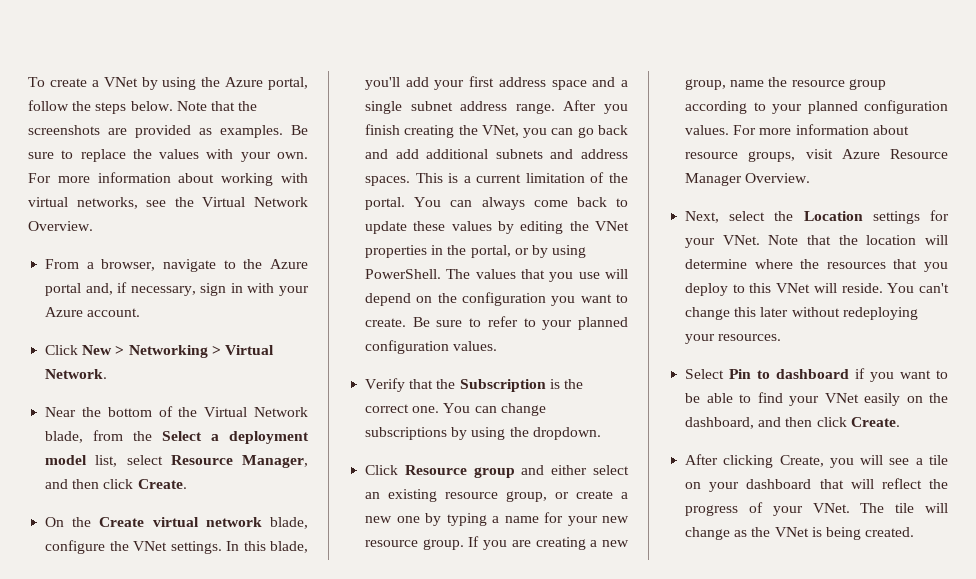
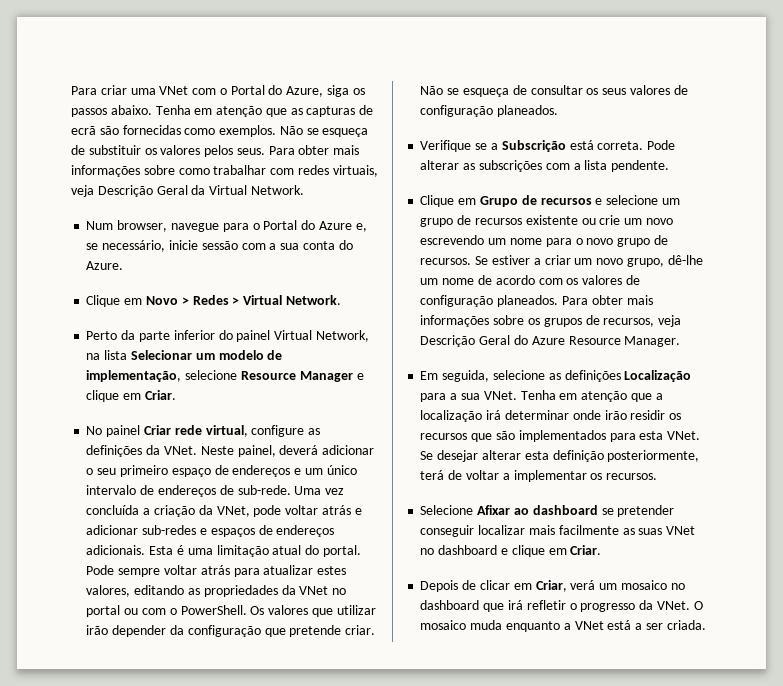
- To create a VNet by using the Azure portal, follow the steps below. Note that the screenshots are provided as examples. Be sure to replace the values with your own. For more information about working with virtual networks, see the Virtual Network Overview.
- From a browser, navigate to the Azure portal and, if necessary, sign in with your Azure account.
- Click New > Networking > Virtual Network.
- Near the bottom of the Virtual Network blade, from the Select a deployment model list, select Resource Manager, and then click Create.
- On the Create virtual network blade, configure the VNet settings. In this blade, you'll add your first address space and a single subnet address range. After you finish creating the VNet, you can go back and add additional subnets and address spaces. This is a current limitation of the portal. You can always come back to update these values by editing the VNet properties in the portal, or by using PowerShell. The values that you use will depend on the configuration you want to create. Be sure to refer to your planned configuration values.
- Verify that the Subscription is the correct one. You can change subscriptions by using the dropdown.
- Click Resource group and either select an existing resource group, or create a new one by typing a name for your new resource group. If you are creating a new group, name the resource group according to your planned configuration values. For more information about resource groups, visit Azure Resource Manager Overview.
- Next, select the Location settings for your VNet. Note that the location will determine where the resources that you deploy to this VNet will reside. You can't change this later without redeploying your resources.
- Select Pin to dashboard if you want to be able to find your VNet easily on the dashboard, and then click Create.
- After clicking Create, you will see a tile on your dashboard that will reflect the progress of your VNet. The tile will change as the VNet is being created.
+ Para criar uma VNet com o Portal do Azure, siga os passos abaixo. Tenha em atenção que as capturas de ecrã são fornecidas como exemplos. Não se esqueça de substituir os valores pelos seus. Para obter mais informações sobre como trabalhar com redes virtuais, veja Descrição Geral da Virtual Network.
+ Num browser, navegue para o Portal do Azure e, se necessário, inicie sessão com a sua conta do Azure.
+ Clique em Novo > Redes > Virtual Network.
+ Perto da parte inferior do painel Virtual Network, na lista Selecionar um modelo de implementação, selecione Resource Manager e clique em Criar.
+ No painel Criar rede virtual, configure as definições da VNet. Neste painel, deverá adicionar o seu primeiro espaço de endereços e um único intervalo de endereços de sub-rede. Uma vez concluída a criação da VNet, pode voltar atrás e adicionar sub-redes e espaços de endereços adicionais. Esta é uma limitação atual do portal. Pode sempre voltar atrás para atualizar estes valores, editando as propriedades da VNet no portal ou com o PowerShell. Os valores que utilizar irão depender da configuração que pretende criar. Não se esqueça de consultar os seus valores de configuração planeados.
+ Verifique se a Subscrição está correta. Pode alterar as subscrições com a lista pendente.
+ Clique em Grupo de recursos e selecione um grupo de recursos existente ou crie um novo escrevendo um nome para o novo grupo de recursos. Se estiver a criar um novo grupo, dê-lhe um nome de acordo com os valores de configuração planeados. Para obter mais informações sobre os grupos de recursos, veja Descrição Geral do Azure Resource Manager.
+ Em seguida, selecione as definições Localização para a sua VNet. Tenha em atenção que a localização irá determinar onde irão residir os recursos que são implementados para esta VNet. Se desejar alterar esta definição posteriormente, terá de voltar a implementar os recursos.
+ Selecione Afixar ao dashboard se pretender conseguir localizar mais facilmente as suas VNet no dashboard e clique em Criar.
+ Depois de clicar em Criar, verá um mosaico no dashboard que irá refletir o progresso da VNet. O mosaico muda enquanto a VNet está a ser criada.

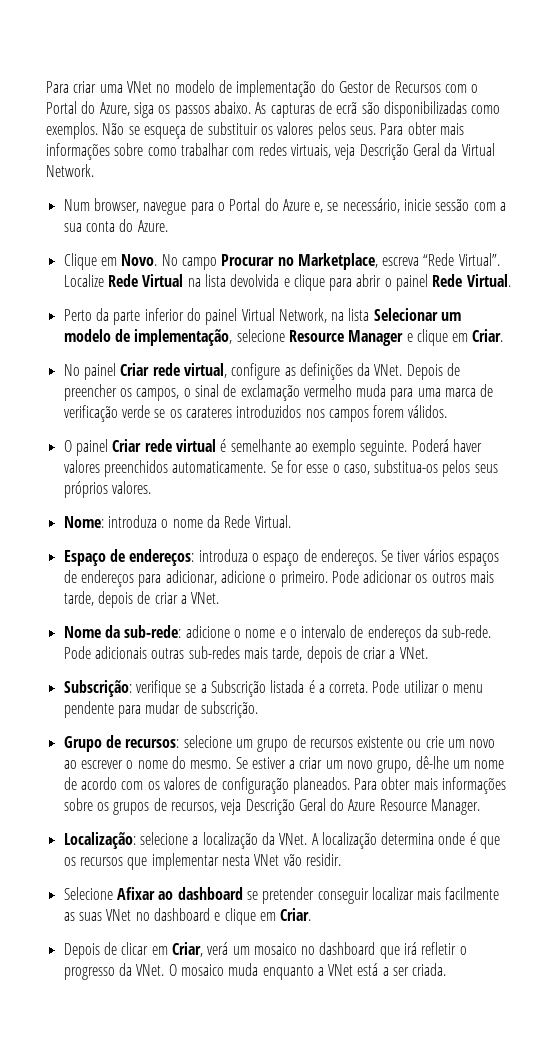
- Para criar uma VNet com o Portal do Azure, siga os passos abaixo.
+ Para criar uma VNet no modelo de implementação do Gestor de Recursos com o Portal do Azure, siga os passos abaixo.
- Tenha em atenção que as capturas de ecrã são fornecidas como exemplos.
+ As capturas de ecrã são disponibilizadas como exemplos.
- Clique em Novo > Redes > Virtual Network.
+ Clique em Novo. No campo Procurar no Marketplace, escreva “Rede Virtual”. Localize Rede Virtual na lista devolvida e clique para abrir o painel Rede Virtual.
- Neste painel, deverá adicionar o seu primeiro espaço de endereços e um único intervalo de endereços de sub-rede. Uma vez concluída a criação da VNet, pode voltar atrás e adicionar sub-redes e espaços de endereços adicionais. Esta é uma limitação atual do portal. Pode sempre voltar atrás para atualizar estes valores, editando as propriedades da VNet no portal ou com o PowerShell. Os valores que utilizar irão depender da configuração que pretende criar. Não se esqueça de consultar os seus valores de configuração planeados.
- Verifique se a Subscrição está correta. Pode alterar as subscrições com a lista pendente.
- Clique em Grupo de recursos e selecione um grupo de recursos existente ou crie um novo escrevendo um nome para o novo grupo de recursos.
+ Depois de preencher os campos, o sinal de exclamação vermelho muda para uma marca de verificação verde se os carateres introduzidos nos campos forem válidos.
+ O painel Criar rede virtual é semelhante ao exemplo seguinte. Poderá haver valores preenchidos automaticamente. Se for esse o caso, substitua-os pelos seus próprios valores.
+ Nome: introduza o nome da Rede Virtual.
+ Espaço de endereços: introduza o espaço de endereços. Se tiver vários espaços de endereços para adicionar, adicione o primeiro. Pode adicionar os outros mais tarde, depois de criar a VNet.
+ Nome da sub-rede: adicione o nome e o intervalo de endereços da sub-rede. Pode adicionais outras sub-redes mais tarde, depois de criar a VNet.
+ Subscrição: verifique se a Subscrição listada é a correta. Pode utilizar o menu pendente para mudar de subscrição.
+ Grupo de recursos: selecione um grupo de recursos existente ou crie um novo ao escrever o nome do mesmo.
- Em seguida, selecione as definições Localização para a sua VNet. Tenha em atenção que a localização irá determinar onde irão residir os recursos que são implementados para esta VNet. Se desejar alterar esta definição posteriormente, terá de voltar a implementar os recursos.
+ Localização: selecione a localização da VNet. A localização determina onde é que os recursos que implementar nesta VNet vão residir.

